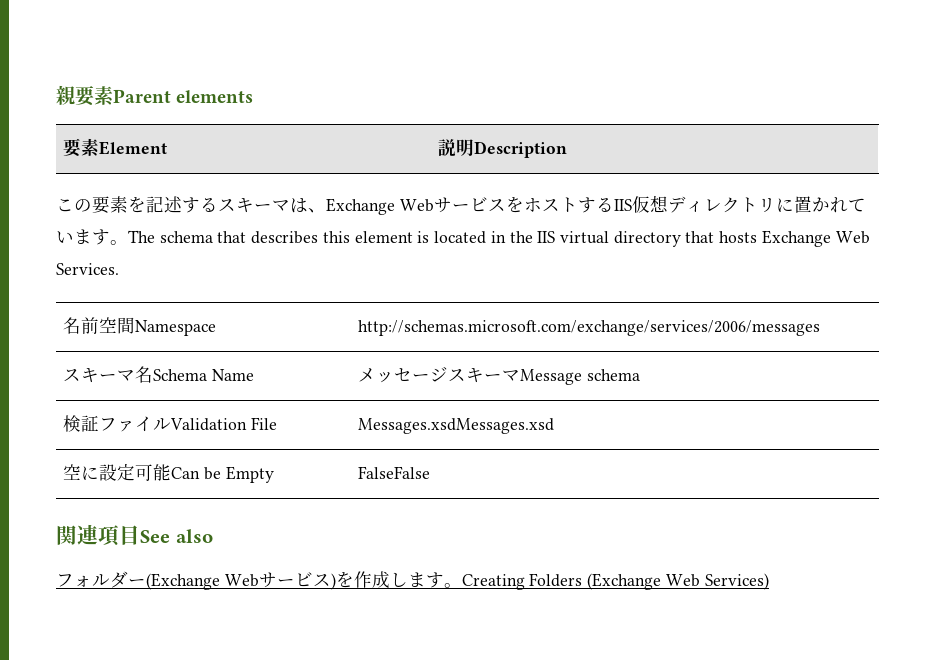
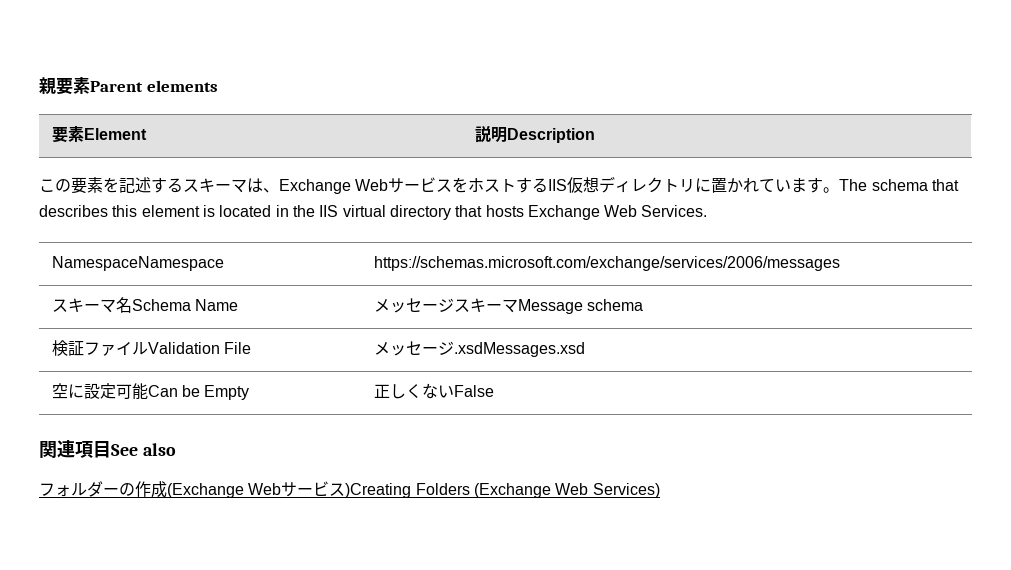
- 名前空間Namespace | http://schemas.microsoft.com/exchange/services/2006/messages
+ NamespaceNamespace | https://schemas.microsoft.com/exchange/services/2006/messages
- 検証ファイルValidation File | Messages.xsdMessages.xsd
+ 検証ファイルValidation File | メッセージ.xsdMessages.xsd
- 空に設定可能Can be Empty | FalseFalse
+ 空に設定可能Can be Empty | 正しくないFalse
- フォルダー(Exchange Webサービス)を作成します。Creating Folders (Exchange Web Services)
+ フォルダーの作成(Exchange Webサービス)Creating Folders (Exchange Web Services)

